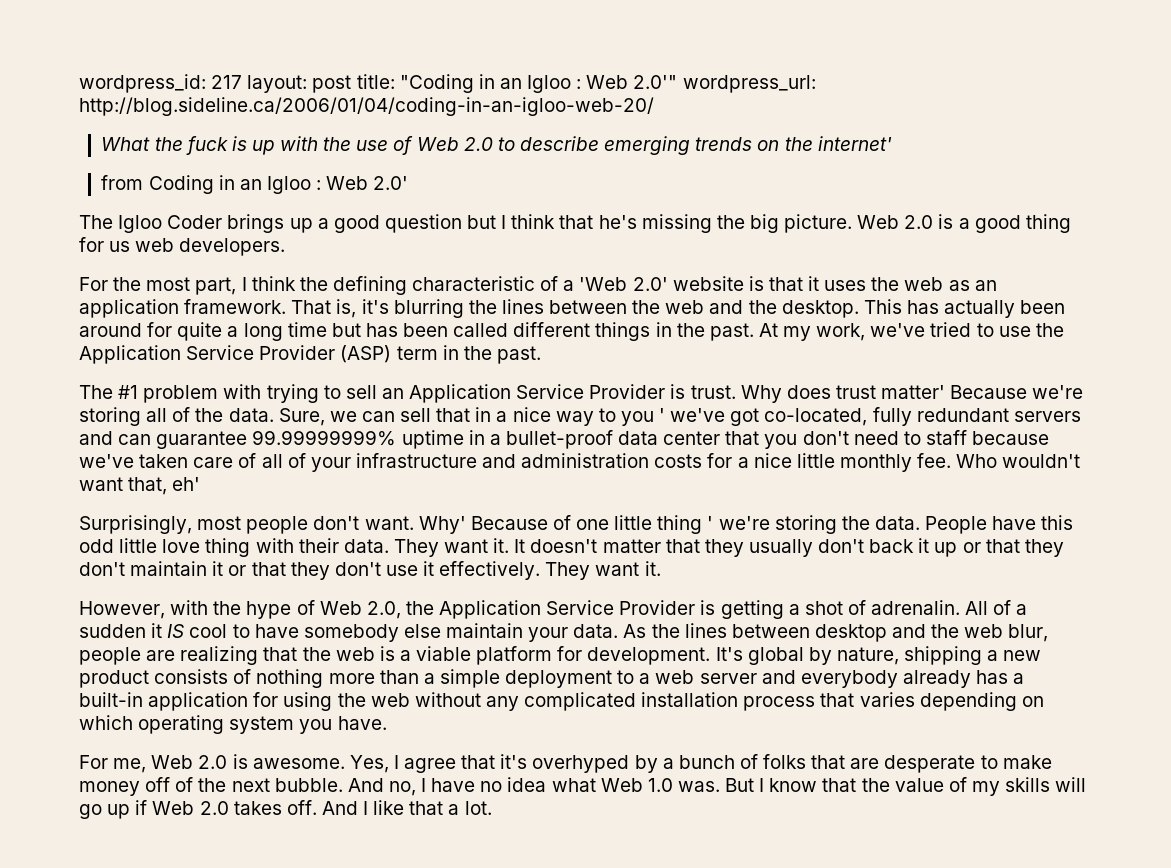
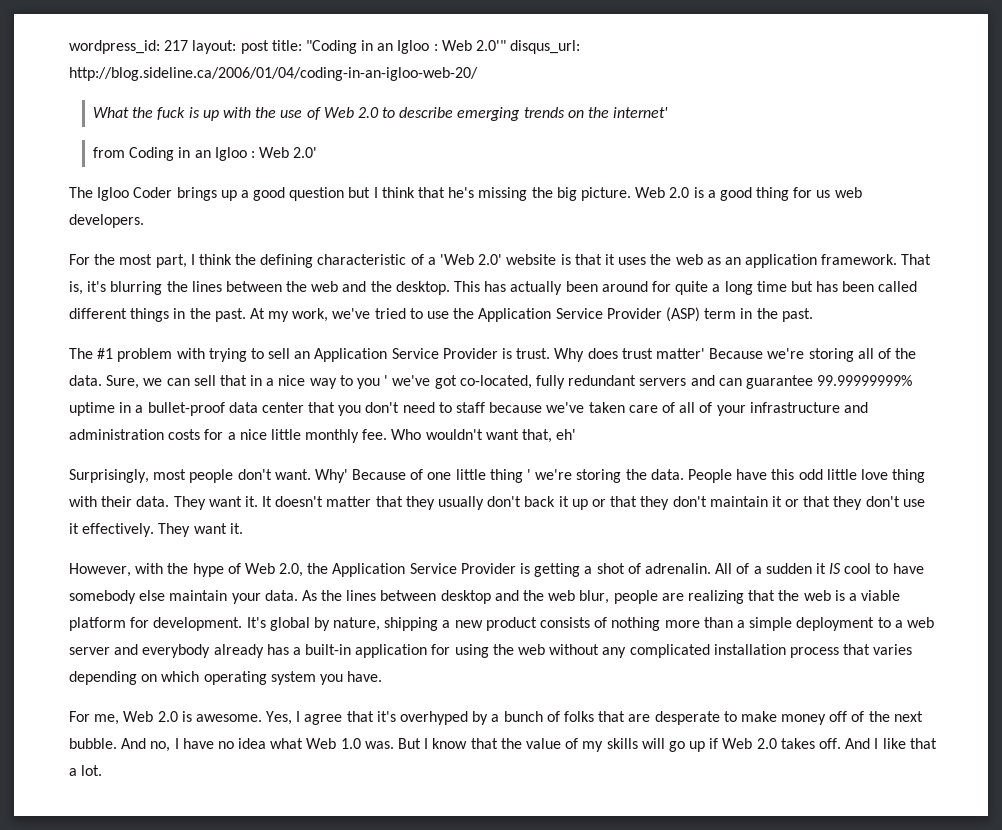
- wordpress_id: 217 layout: post title: "Coding in an Igloo : Web 2.0'" wordpress_url: http://blog.sideline.ca/2006/01/04/coding-in-an-igloo-web-20/
+ wordpress_id: 217 layout: post title: "Coding in an Igloo : Web 2.0'" disqus_url: http://blog.sideline.ca/2006/01/04/coding-in-an-igloo-web-20/

